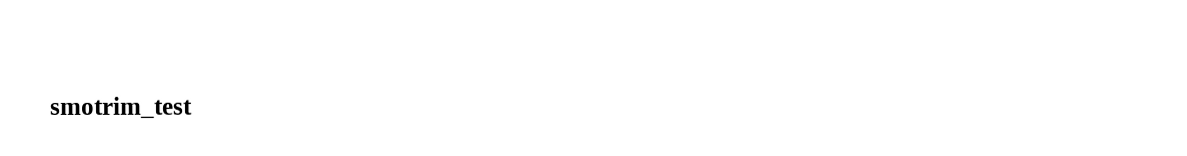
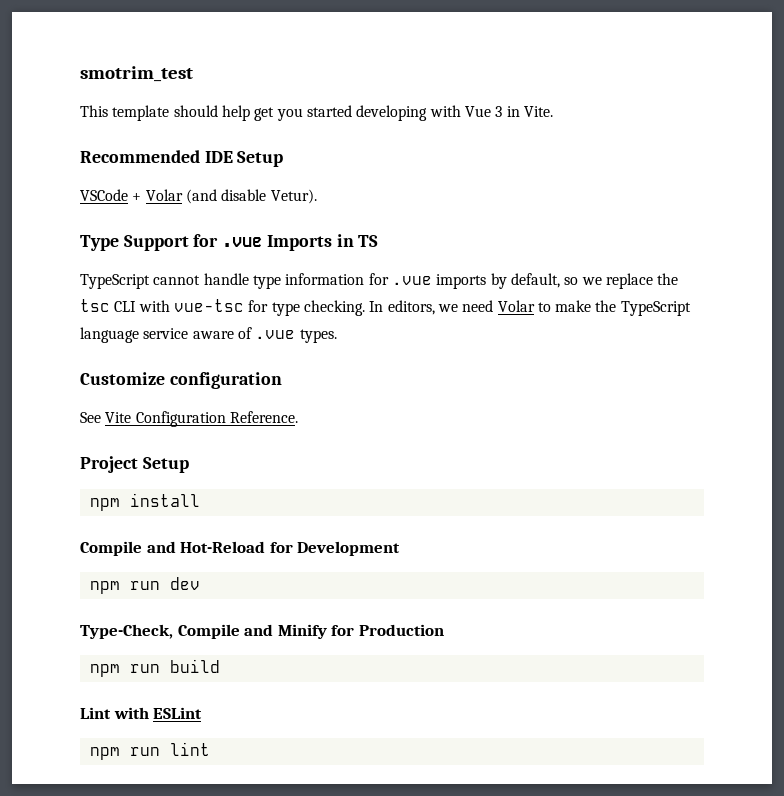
+ This template should help get you started developing with Vue 3 in Vite.
+ Recommended IDE Setup
+ VSCode + Volar (and disable Vetur).
+ Type Support for .vue Imports in TS
+ TypeScript cannot handle type information for .vue imports by default, so we replace the tsc CLI with vue-tsc for type checking. In editors, we need Volar to make the TypeScript language service aware of .vue types.
+ Customize configuration
+ See Vite Configuration Reference.
+ Project Setup
+ npm install
+ Compile and Hot-Reload for Development
+ npm run dev
+ Type-Check, Compile and Minify for Production
+ npm run build
+ Lint with ESLint
+ npm run lint

